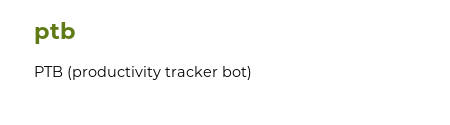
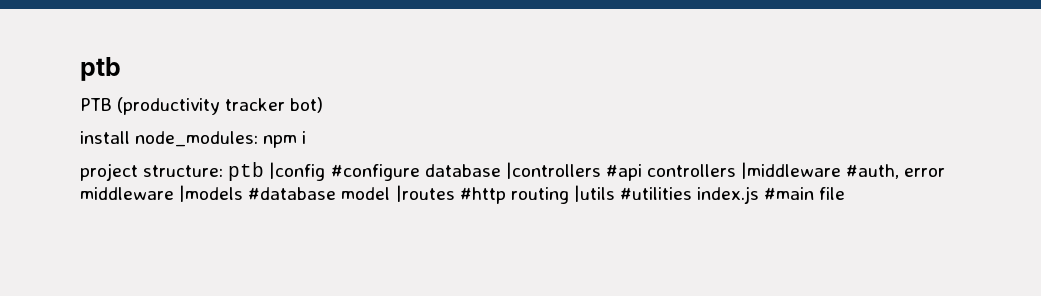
+ install node_modules: npm i
+ project structure: ptb |config #configure database |controllers #api controllers |middleware #auth, error middleware |models #database model |routes #http routing |utils #utilities index.js #main file

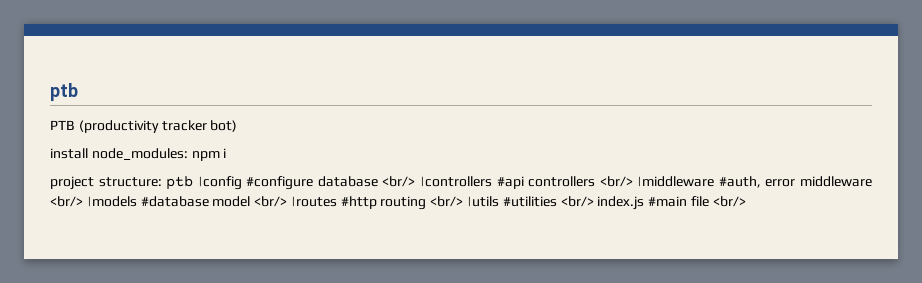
- project structure: ptb |config #configure database |controllers #api controllers |middleware #auth, error middleware |models #database model |routes #http routing |utils #utilities index.js #main file
+ project structure: ptb |config #configure database <br/> |controllers #api controllers <br/> |middleware #auth, error middleware <br/> |models #database model <br/> |routes #http routing <br/> |utils #utilities <br/> index.js #main file <br/>

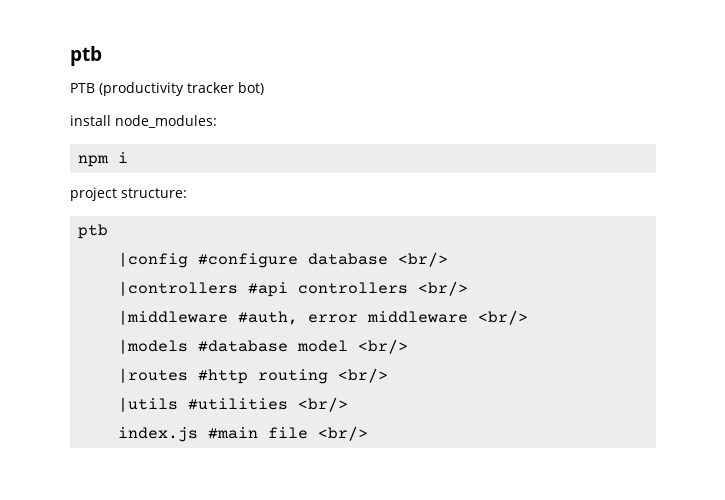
- install node_modules: npm i
+ install node_modules:
+ npm i
- project structure: ptb |config #configure database <br/> |controllers #api controllers <br/> |middleware #auth, error middleware <br/> |models #database model <br/> |routes #http routing <br/> |utils #utilities <br/> index.js #main file <br/>
+ project structure:
+ ptb
+ |config #configure database <br/>
+ |controllers #api controllers <br/>
+ |middleware #auth, error middleware <br/>
+ |models #database model <br/>
+ |routes #http routing <br/>
+ |utils #utilities <br/>
+ index.js #main file <br/>

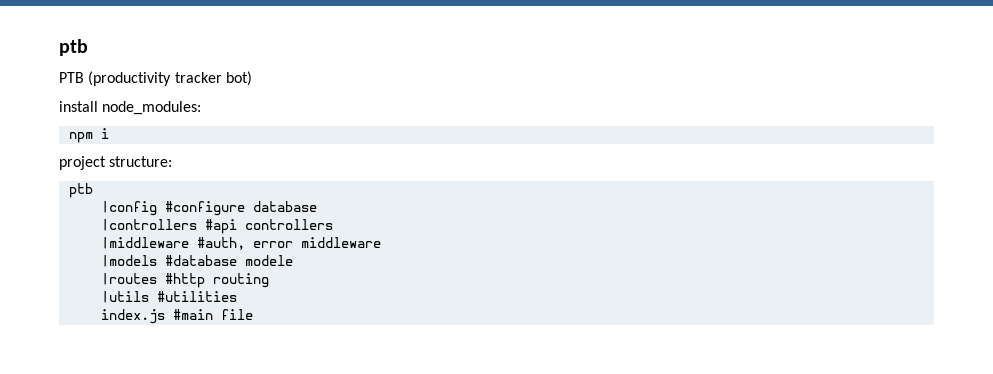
- |config #configure database <br/>
+ |config #configure database
- |controllers #api controllers <br/>
+ |controllers #api controllers
- |middleware #auth, error middleware <br/>
+ |middleware #auth, error middleware
- |models #database model <br/>
+ |models #database modele
- |routes #http routing <br/>
+ |routes #http routing
- |utils #utilities <br/>
+ |utils #utilities
- index.js #main file <br/>
+ index.js #main file

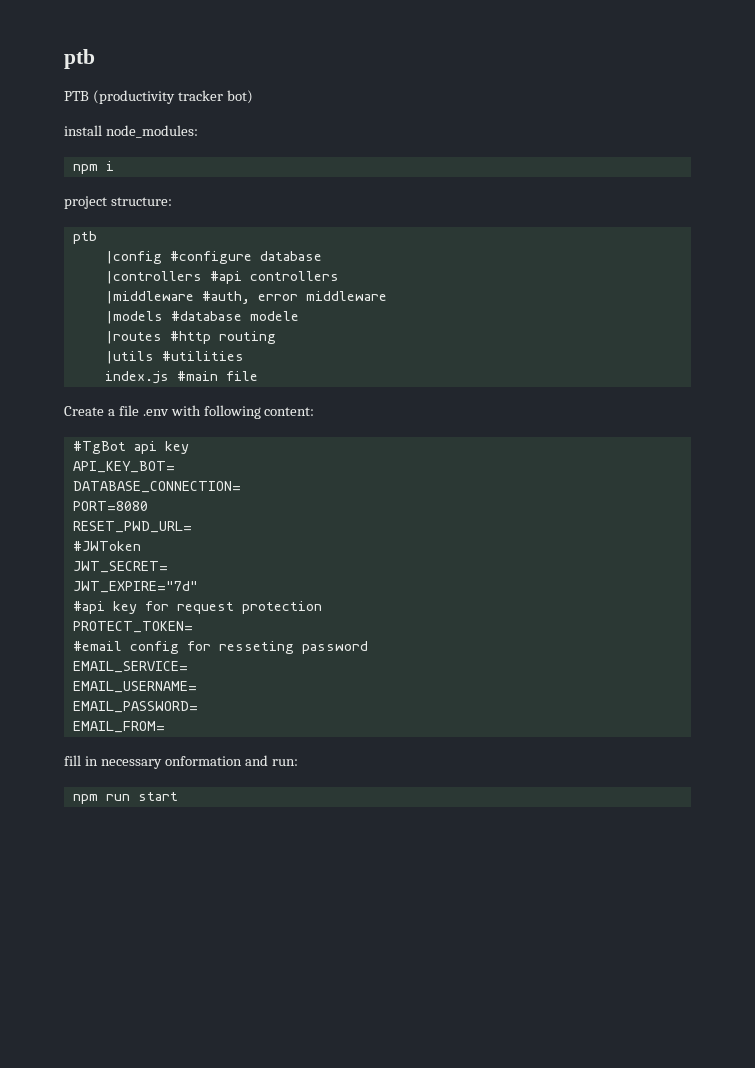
+ Create a file .env with following content:
+ #TgBot api key
+ API_KEY_BOT=
+ DATABASE_CONNECTION=
+ PORT=8080
+ RESET_PWD_URL=
+ #JWToken
+ JWT_SECRET=
+ JWT_EXPIRE="7d"
+ #api key for request protection
+ PROTECT_TOKEN=
+ #email config for resseting password
+ EMAIL_SERVICE=
+ EMAIL_USERNAME=
+ EMAIL_PASSWORD=
+ EMAIL_FROM=
+ fill in necessary onformation and run:
+ npm run start

